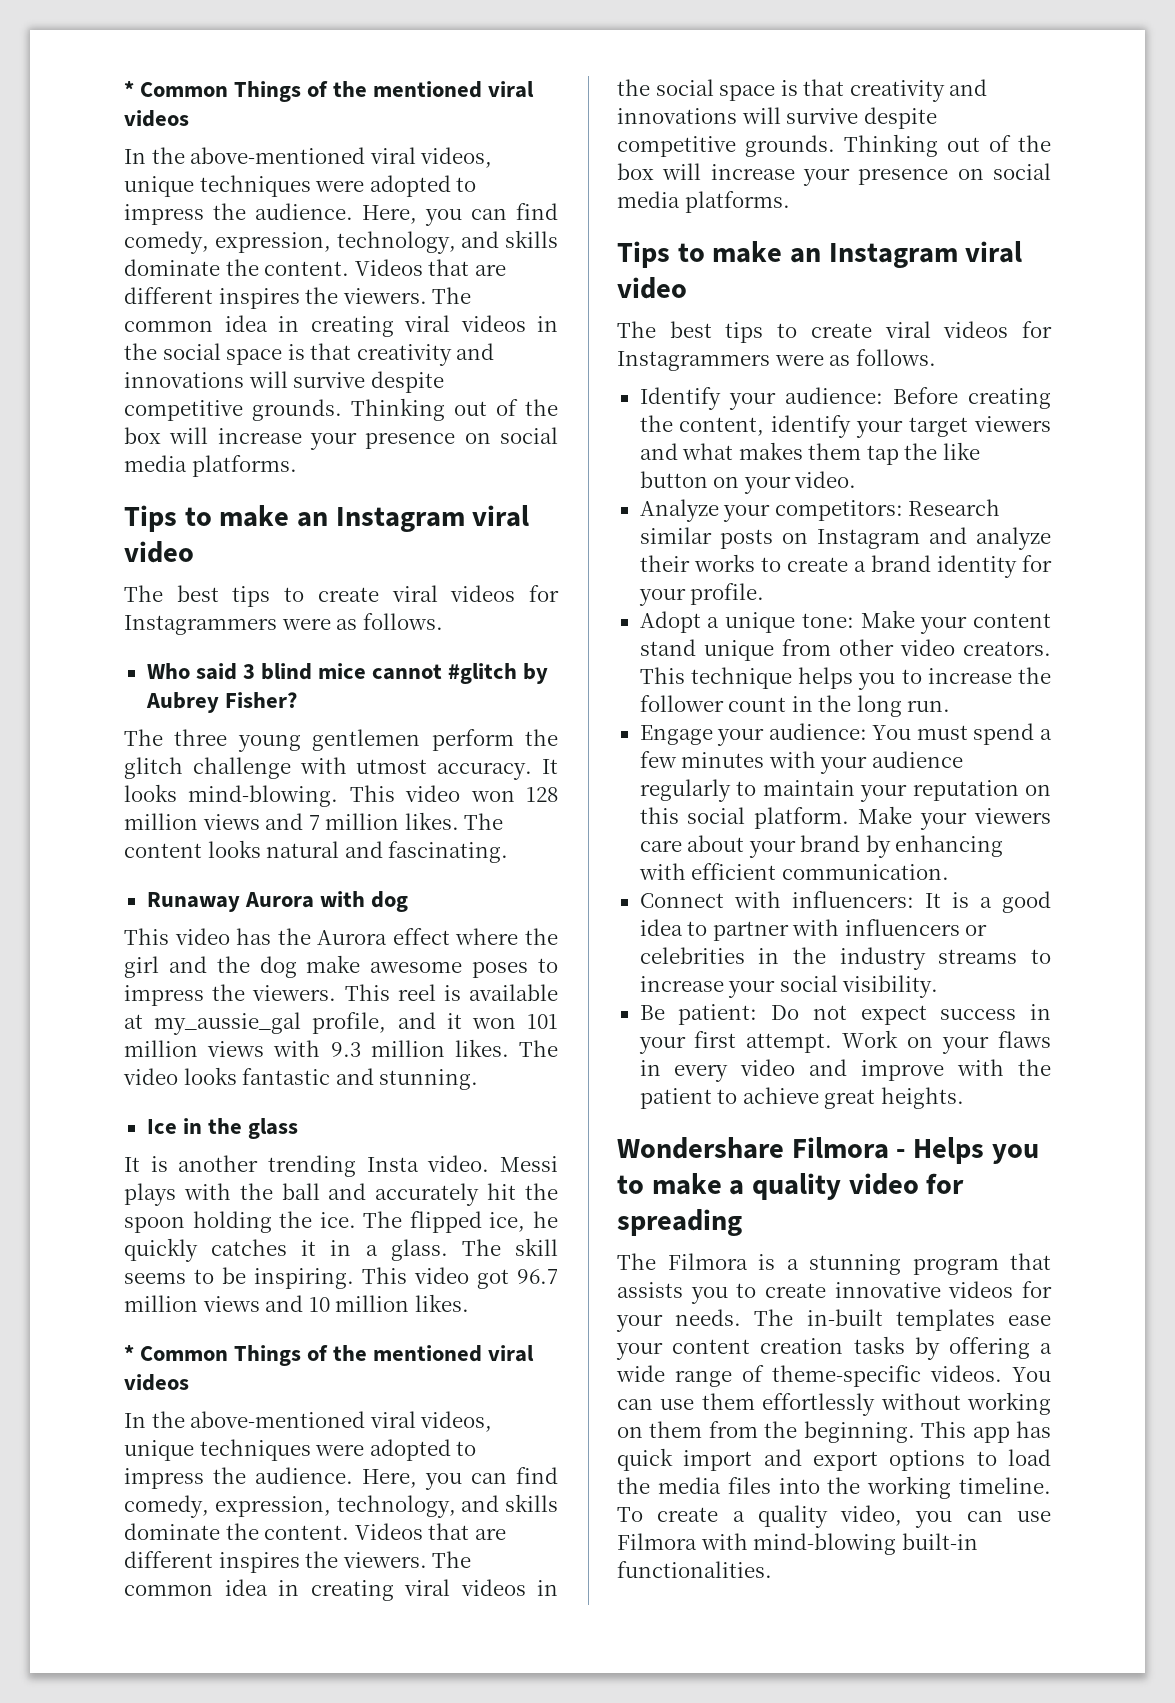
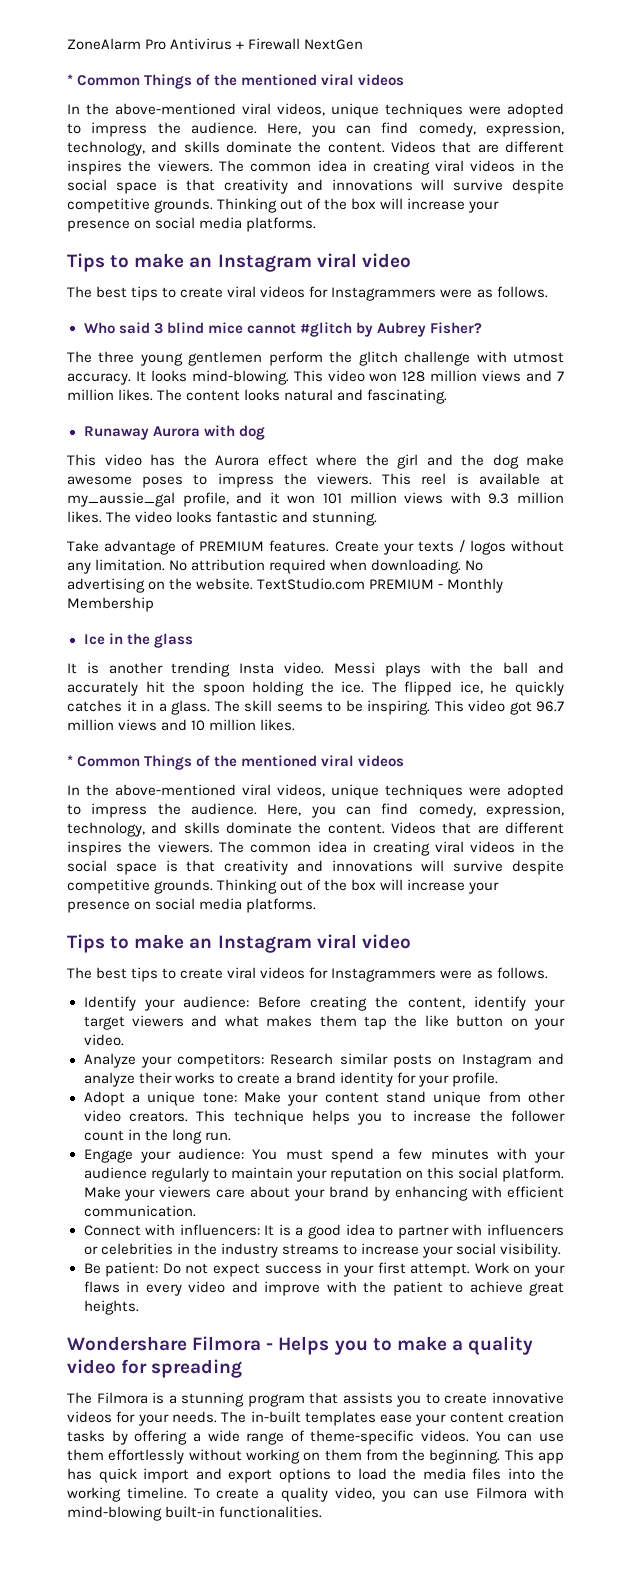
+ ZoneAlarm Pro Antivirus + Firewall NextGen
+ Take advantage of PREMIUM features. Create your texts / logos without any limitation. No attribution required when downloading. No advertising on the website. TextStudio.com PREMIUM - Monthly Membership

